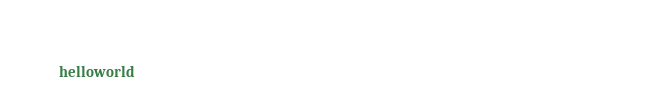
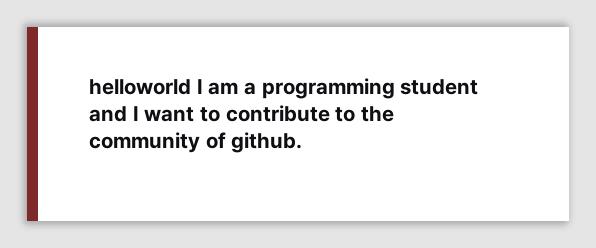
- helloworld
+ helloworld I am a programming student and I want to contribute to the community of github.

